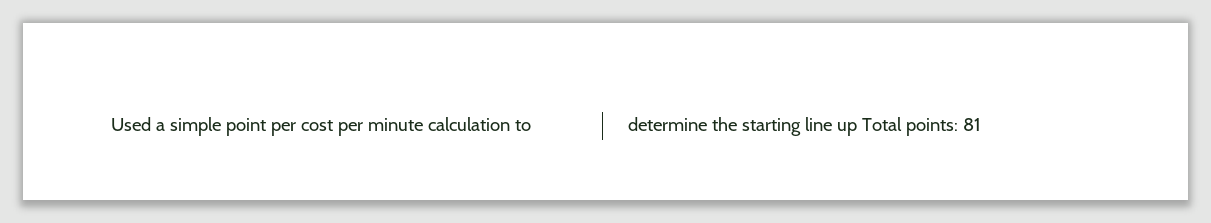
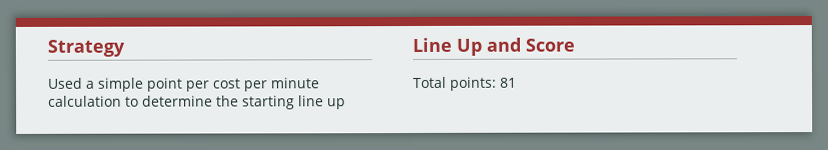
+ Strategy
- Used a simple point per cost per minute calculation to determine the starting line up Total points: 81
+ Used a simple point per cost per minute calculation to determine the starting line up
+ Line Up and Score
+ Total points: 81

